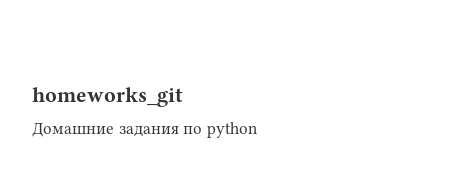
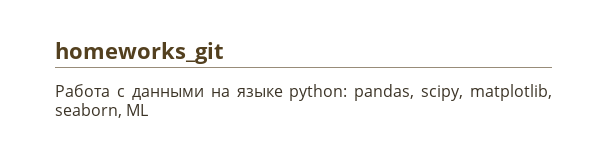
- Домашние задания по python
+ Работа с данными на языке python: pandas, scipy, matplotlib, seaborn, ML

